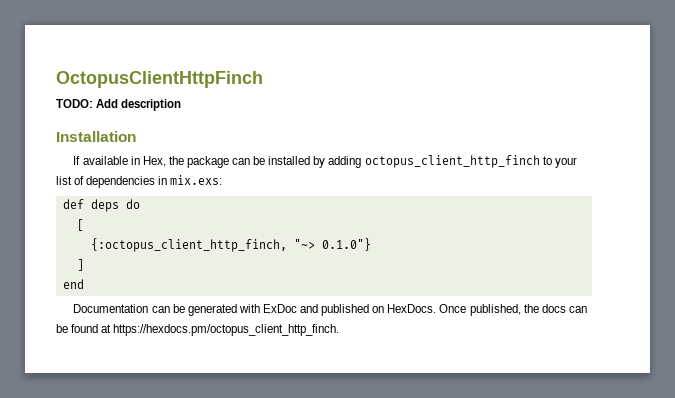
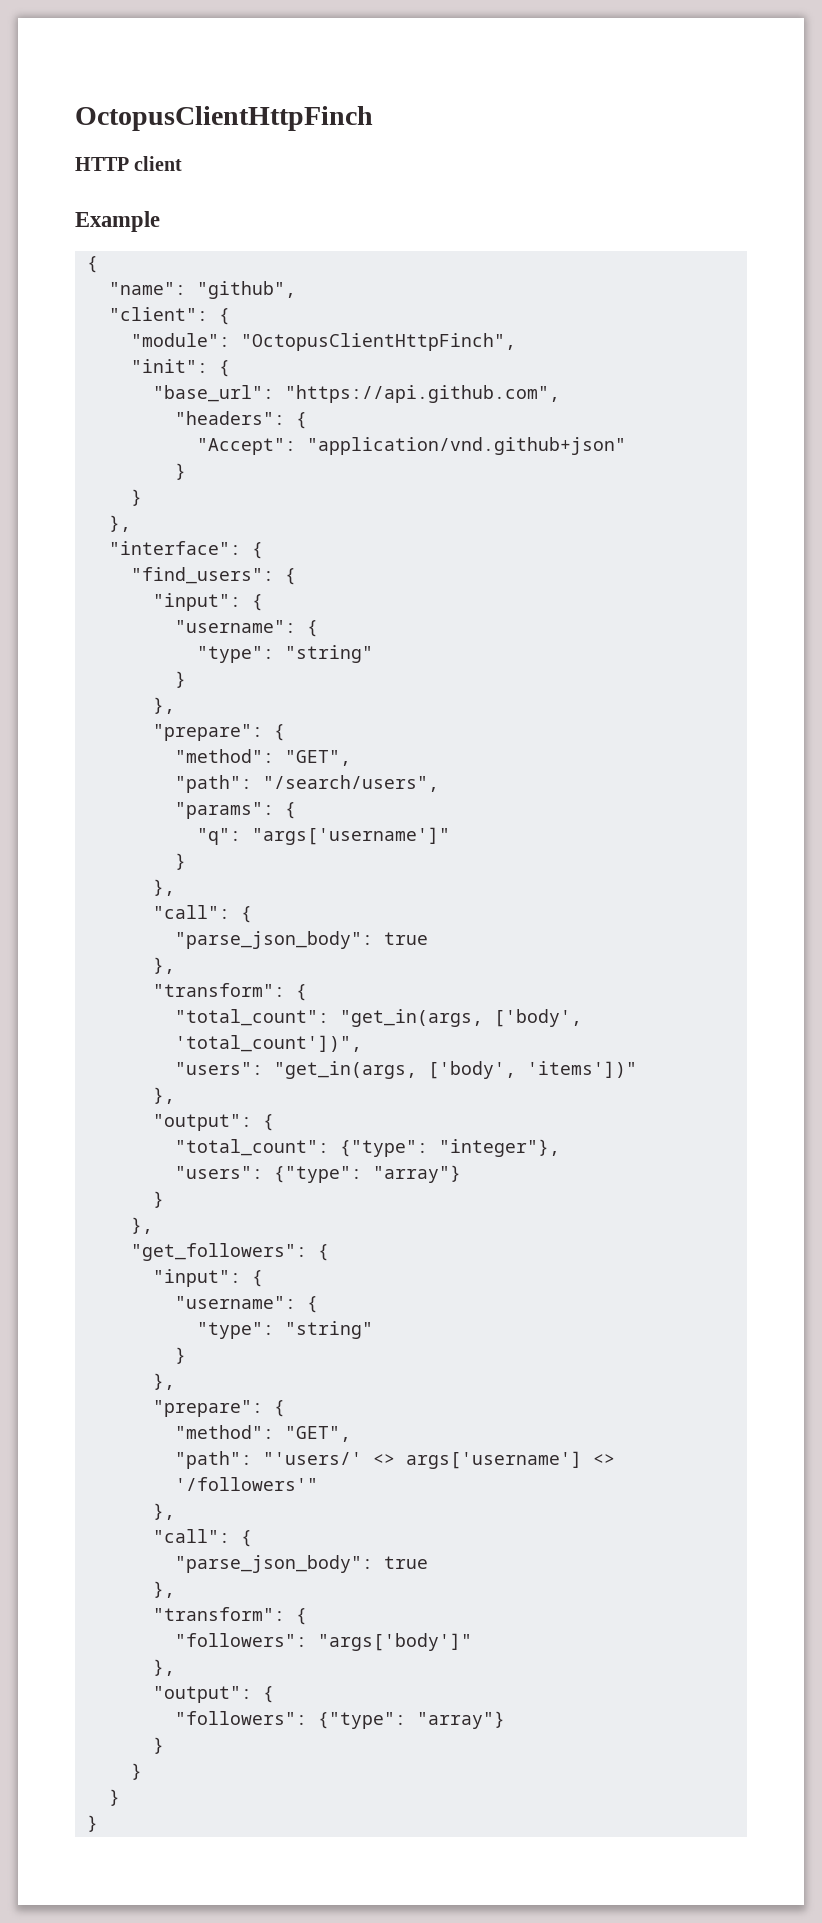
- TODO: Add description
- Installation
- If available in Hex, the package can be installed by adding octopus_client_http_finch to your list of dependencies in mix.exs:
- def deps do
- [
- {:octopus_client_http_finch, "~> 0.1.0"}
- ]
- end
- Documentation can be generated with ExDoc and published on HexDocs. Once published, the docs can be found at https://hexdocs.pm/octopus_client_http_finch.
+ HTTP client
+ Example
+ {
+ "name": "github",
+ "client": {
+ "module": "OctopusClientHttpFinch",
+ "init": {
+ "base_url": "https://api.github.com",
+ "headers": {
+ "Accept": "application/vnd.github+json"
+ }
+ }
+ },
+ "interface": {
+ "find_users": {
+ "input": {
+ "username": {
+ "type": "string"
+ }
+ },
+ "prepare": {
+ "method": "GET",
+ "path": "/search/users",
+ "params": {
+ "q": "args['username']"
+ }
+ },
+ "call": {
+ "parse_json_body": true
+ },
+ "transform": {
+ "total_count": "get_in(args, ['body', 'total_count'])",
+ "users": "get_in(args, ['body', 'items'])"
+ },
+ "output": {
+ "total_count": {"type": "integer"},
+ "users": {"type": "array"}
+ }
+ },
+ "get_followers": {
+ "input": {
+ "username": {
+ "type": "string"
+ }
+ },
+ "prepare": {
+ "method": "GET",
+ "path": "'users/' <> args['username'] <> '/followers'"
+ },
+ "call": {
+ "parse_json_body": true
+ },
+ "transform": {
+ "followers": "args['body']"
+ },
+ "output": {
+ "followers": {"type": "array"}
+ }
+ }
+ }
+ }

